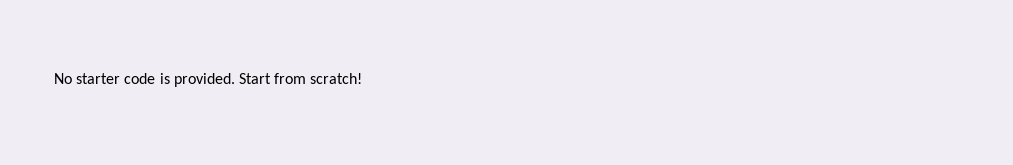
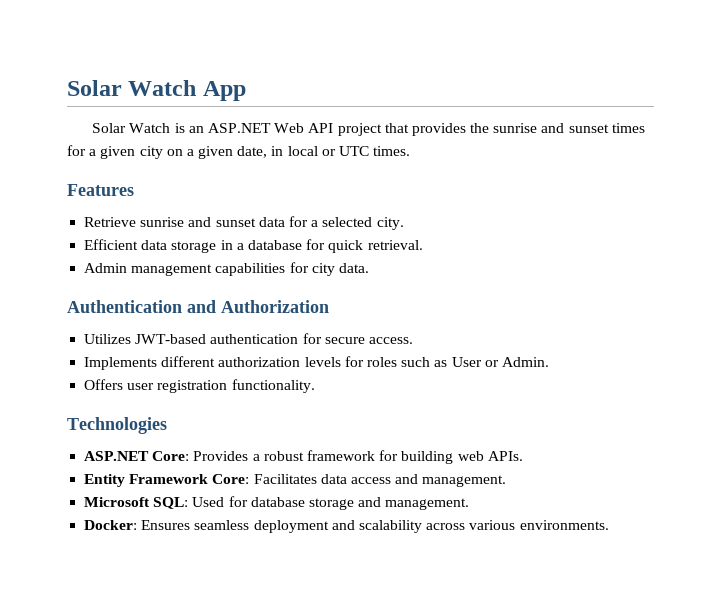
- No starter code is provided. Start from scratch!
+ Solar Watch App
+ Solar Watch is an ASP.NET Web API project that provides the sunrise and sunset times for a given city on a given date, in local or UTC times.
+ Features
+ Retrieve sunrise and sunset data for a selected city.
+ Efficient data storage in a database for quick retrieval.
+ Admin management capabilities for city data.
+ Authentication and Authorization
+ Utilizes JWT-based authentication for secure access.
+ Implements different authorization levels for roles such as User or Admin.
+ Offers user registration functionality.
+ Technologies
+ ASP.NET Core: Provides a robust framework for building web APIs.
+ Entity Framework Core: Facilitates data access and management.
+ Microsoft SQL: Used for database storage and management.
+ Docker: Ensures seamless deployment and scalability across various environments.

